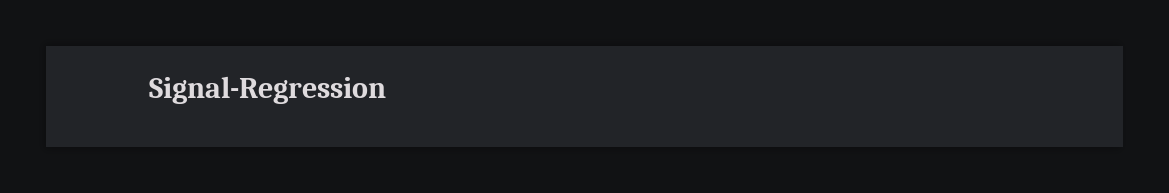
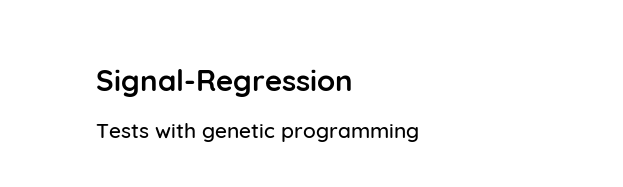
+ Tests with genetic programming

